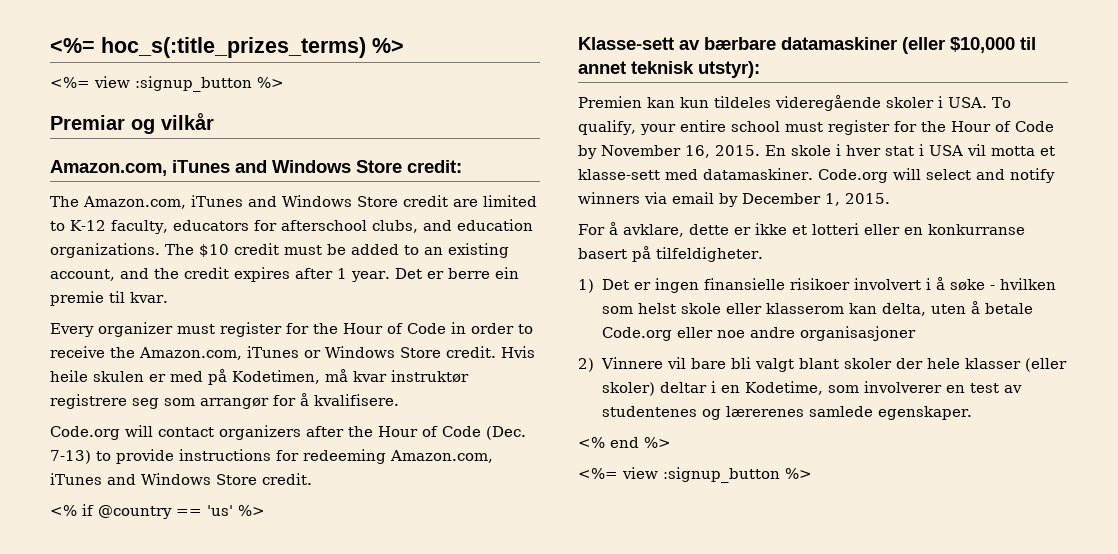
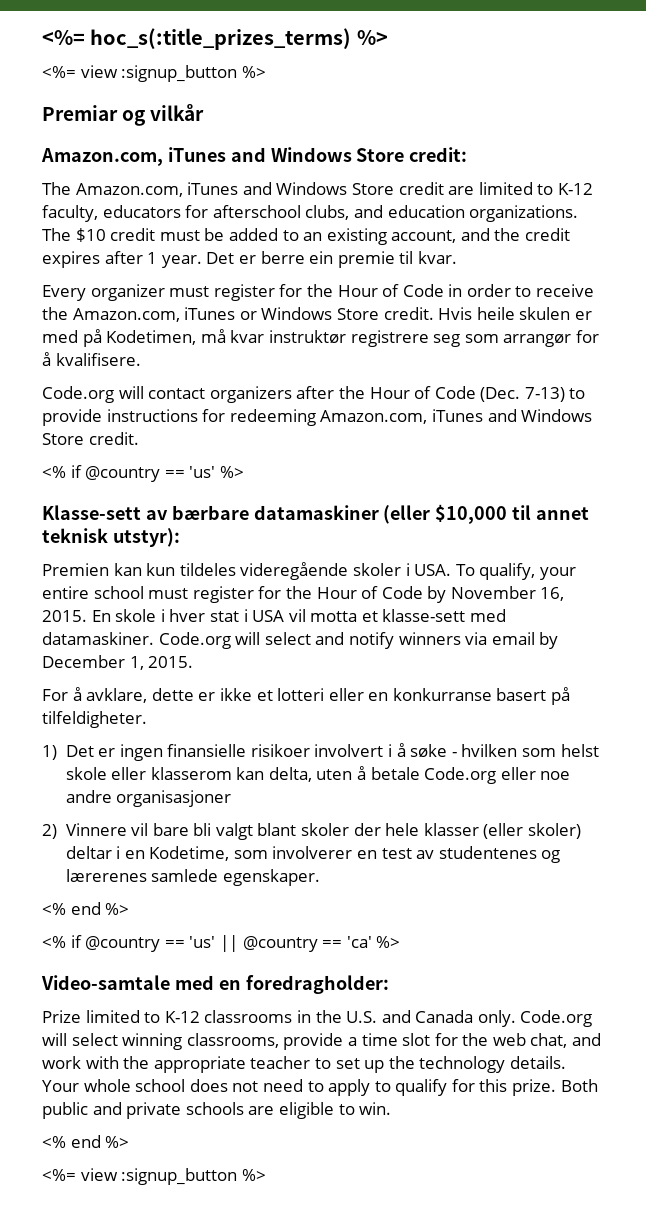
+ <% if @country == 'us' || @country == 'ca' %>
+ Video-samtale med en foredragholder:
+ Prize limited to K-12 classrooms in the U.S. and Canada only. Code.org will select winning classrooms, provide a time slot for the web chat, and work with the appropriate teacher to set up the technology details. Your whole school does not need to apply to qualify for this prize. Both public and private schools are eligible to win.
+ <% end %>

